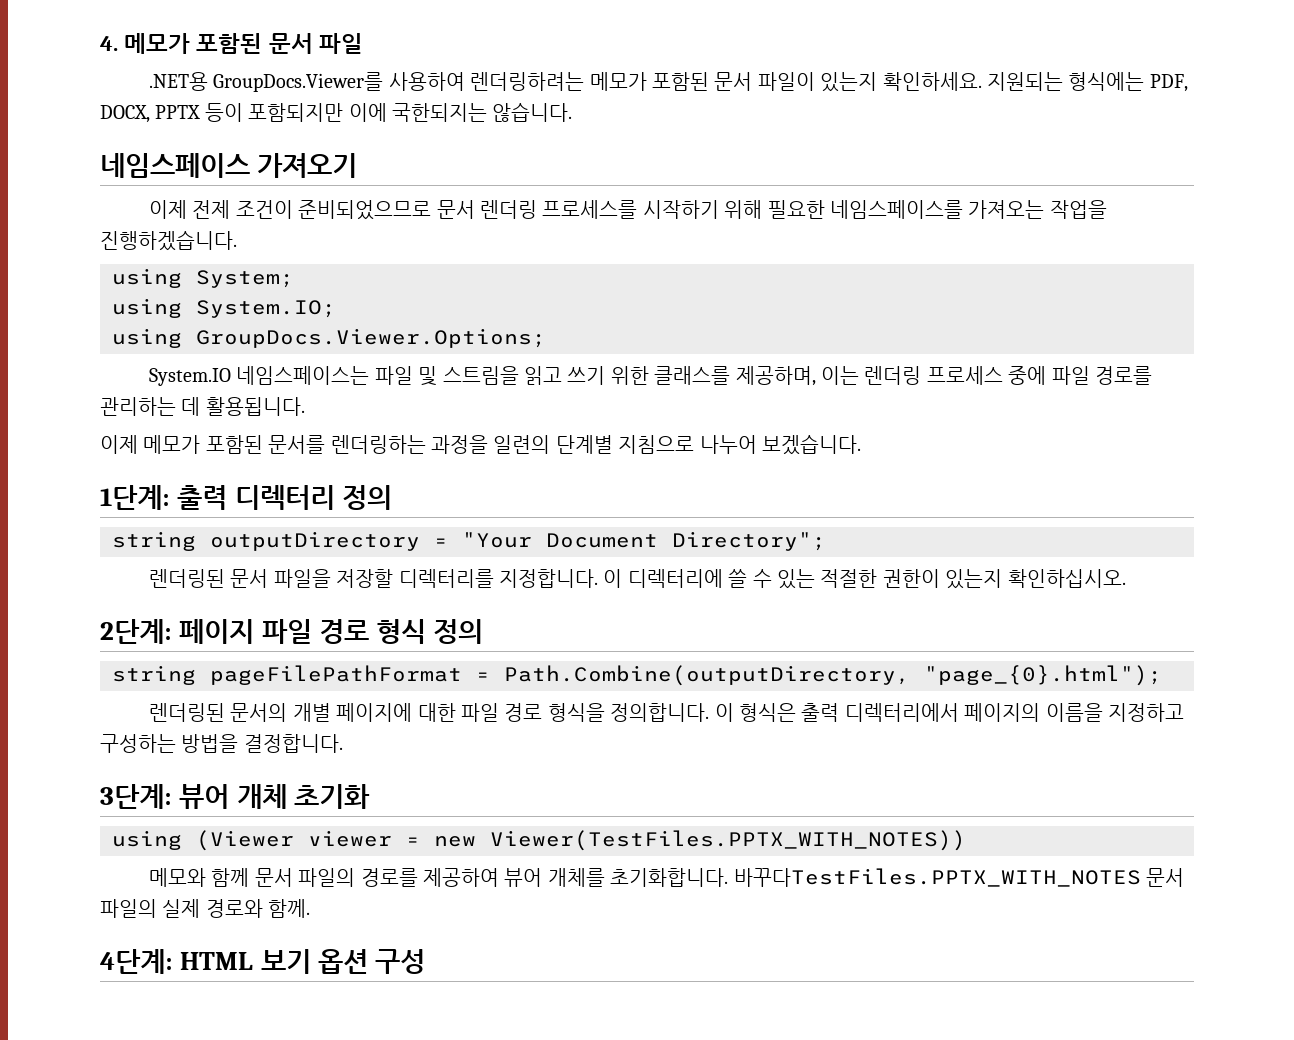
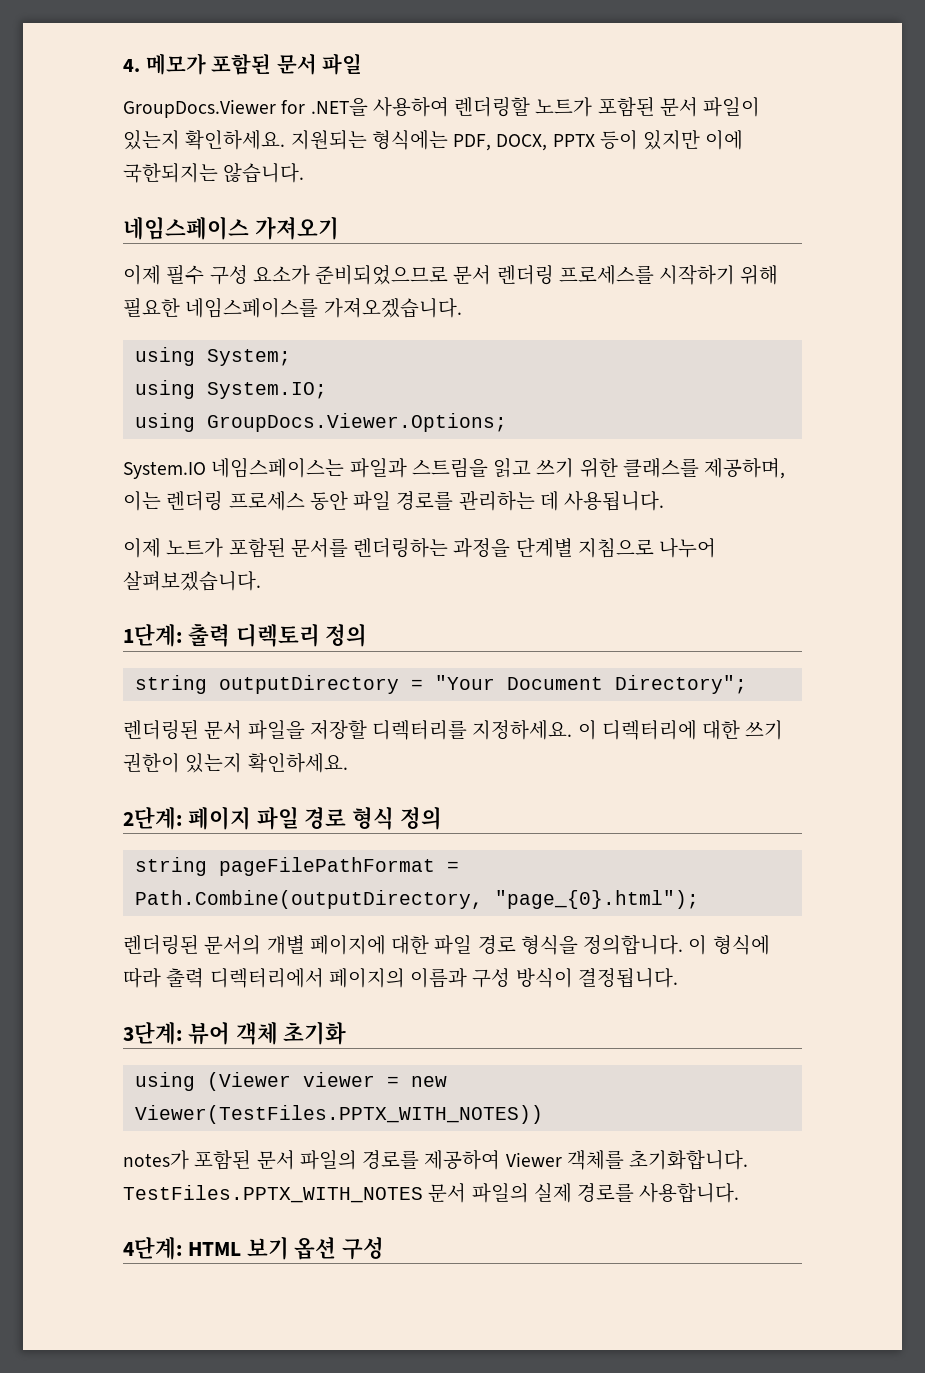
- .NET용 GroupDocs.Viewer를 사용하여 렌더링하려는 메모가 포함된 문서 파일이 있는지 확인하세요.
+ GroupDocs.Viewer for .NET을 사용하여 렌더링할 노트가 포함된 문서 파일이 있는지 확인하세요.
- 지원되는 형식에는 PDF, DOCX, PPTX 등이 포함되지만 이에 국한되지는 않습니다.
+ 지원되는 형식에는 PDF, DOCX, PPTX 등이 있지만 이에 국한되지는 않습니다.
- 이제 전제 조건이 준비되었으므로 문서 렌더링 프로세스를 시작하기 위해 필요한 네임스페이스를 가져오는 작업을 진행하겠습니다.
+ 이제 필수 구성 요소가 준비되었으므로 문서 렌더링 프로세스를 시작하기 위해 필요한 네임스페이스를 가져오겠습니다.
- System.IO 네임스페이스는 파일 및 스트림을 읽고 쓰기 위한 클래스를 제공하며, 이는 렌더링 프로세스 중에 파일 경로를 관리하는 데 활용됩니다.
- 이제 메모가 포함된 문서를 렌더링하는 과정을 일련의 단계별 지침으로 나누어 보겠습니다.
+ System.IO 네임스페이스는 파일과 스트림을 읽고 쓰기 위한 클래스를 제공하며, 이는 렌더링 프로세스 동안 파일 경로를 관리하는 데 사용됩니다.
+ 이제 노트가 포함된 문서를 렌더링하는 과정을 단계별 지침으로 나누어 살펴보겠습니다.
- 1단계: 출력 디렉터리 정의
+ 1단계: 출력 디렉토리 정의
- 렌더링된 문서 파일을 저장할 디렉터리를 지정합니다.
+ 렌더링된 문서 파일을 저장할 디렉터리를 지정하세요.
- 이 디렉터리에 쓸 수 있는 적절한 권한이 있는지 확인하십시오.
+ 이 디렉터리에 대한 쓰기 권한이 있는지 확인하세요.
- 이 형식은 출력 디렉터리에서 페이지의 이름을 지정하고 구성하는 방법을 결정합니다.
+ 이 형식에 따라 출력 디렉터리에서 페이지의 이름과 구성 방식이 결정됩니다.
- 3단계: 뷰어 개체 초기화
+ 3단계: 뷰어 객체 초기화
- 메모와 함께 문서 파일의 경로를 제공하여 뷰어 개체를 초기화합니다. 바꾸다TestFiles.PPTX_WITH_NOTES 문서 파일의 실제 경로와 함께.
+ notes가 포함된 문서 파일의 경로를 제공하여 Viewer 객체를 초기화합니다. TestFiles.PPTX_WITH_NOTES 문서 파일의 실제 경로를 사용합니다.

